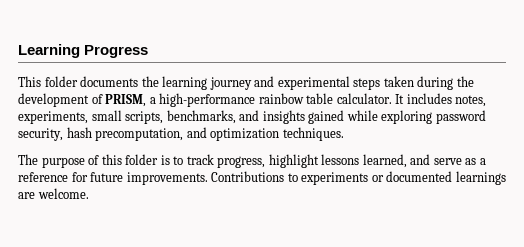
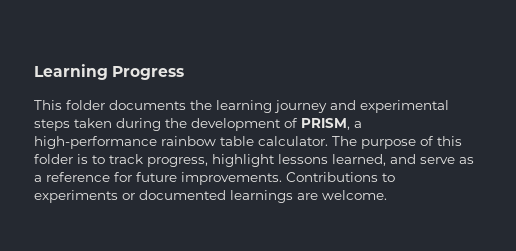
- This folder documents the learning journey and experimental steps taken during the development of PRISM, a high-performance rainbow table calculator. It includes notes, experiments, small scripts, benchmarks, and insights gained while exploring password security, hash precomputation, and optimization techniques.
- The purpose of this folder is to track progress, highlight lessons learned, and serve as a reference for future improvements.
+ This folder documents the learning journey and experimental steps taken during the development of PRISM, a high-performance rainbow table calculator. The purpose of this folder is to track progress, highlight lessons learned, and serve as a reference for future improvements.

